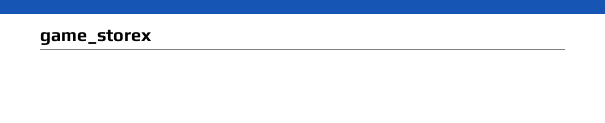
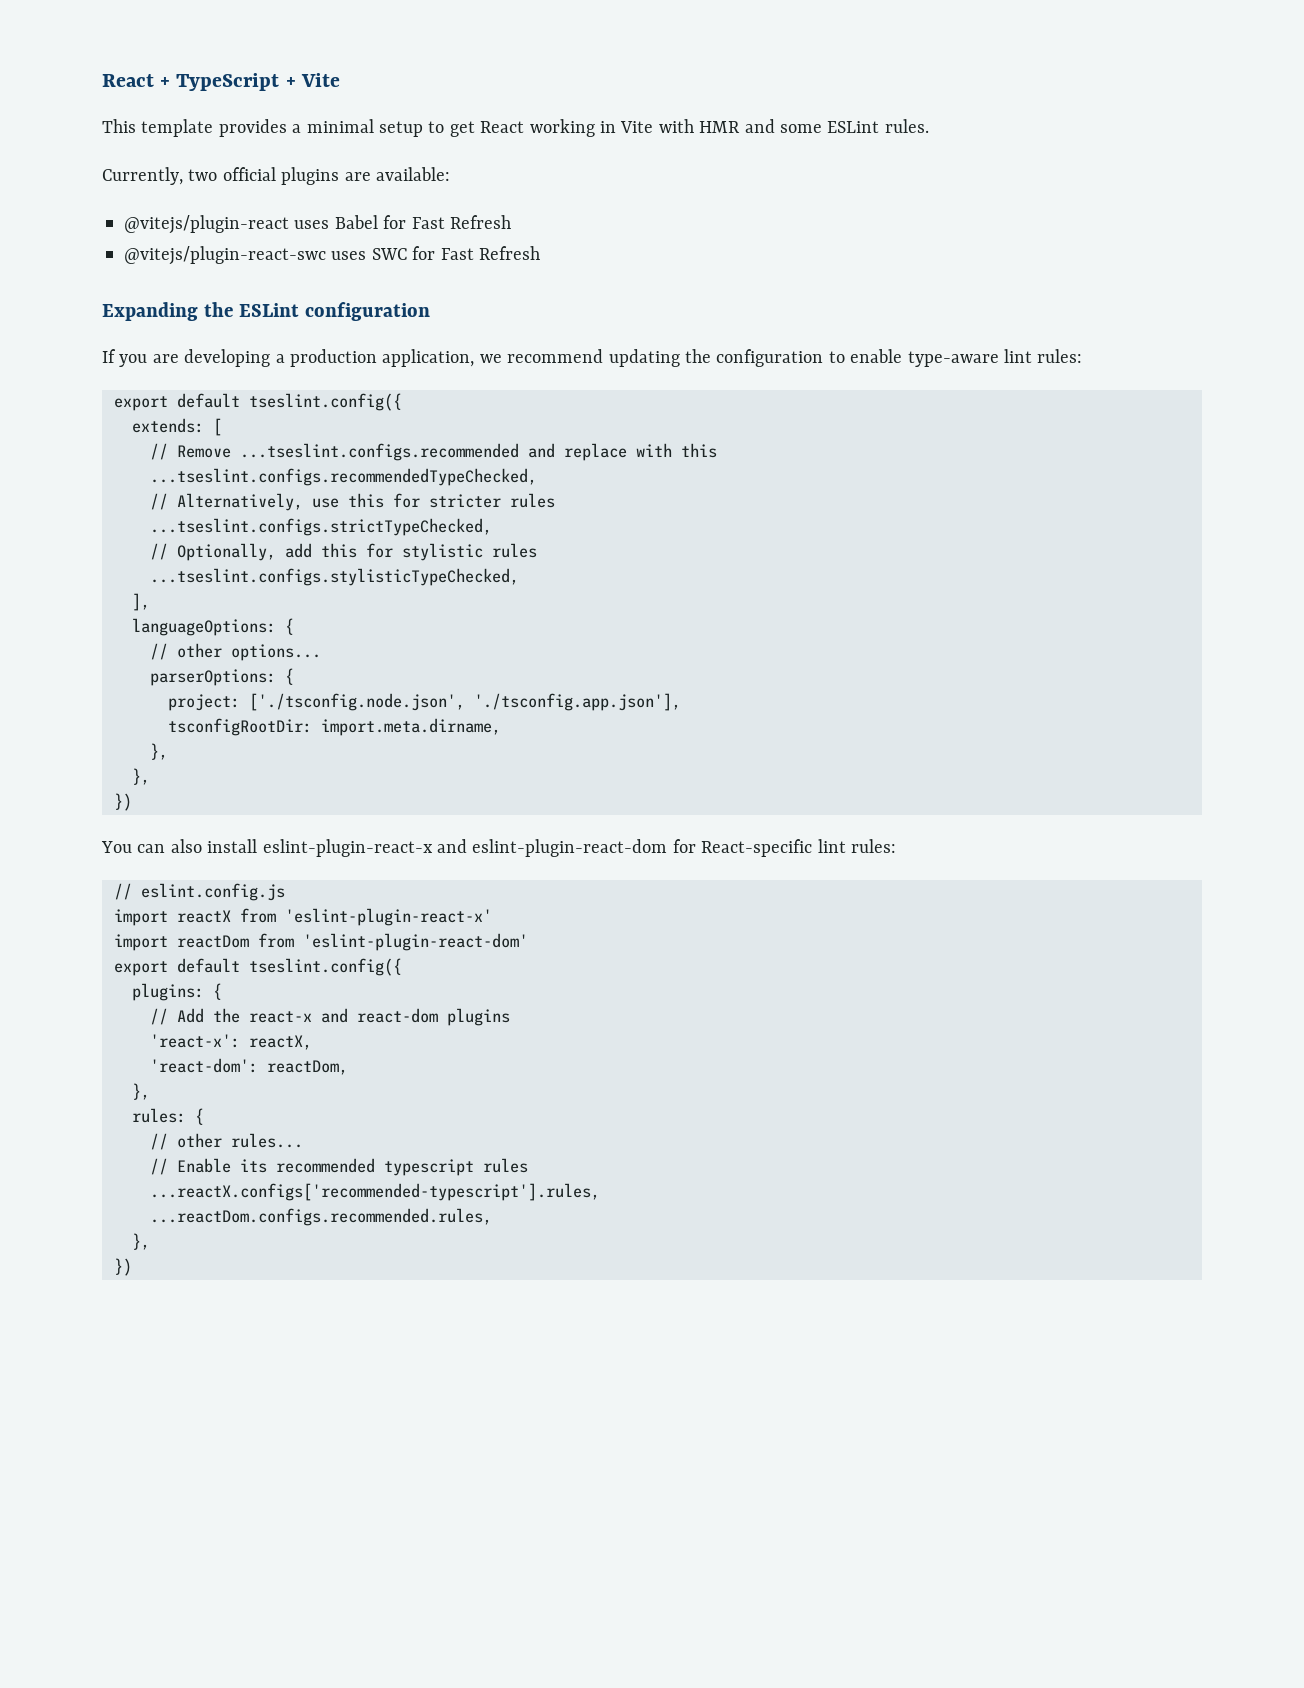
- game_storex
+ React + TypeScript + Vite
+ This template provides a minimal setup to get React working in Vite with HMR and some ESLint rules.
+ Currently, two official plugins are available:
+ @vitejs/plugin-react uses Babel for Fast Refresh
+ @vitejs/plugin-react-swc uses SWC for Fast Refresh
+ Expanding the ESLint configuration
+ If you are developing a production application, we recommend updating the configuration to enable type-aware lint rules:
+ export default tseslint.config({
+ extends: [
+ // Remove ...tseslint.configs.recommended and replace with this
+ ...tseslint.configs.recommendedTypeChecked,
+ // Alternatively, use this for stricter rules
+ ...tseslint.configs.strictTypeChecked,
+ // Optionally, add this for stylistic rules
+ ...tseslint.configs.stylisticTypeChecked,
+ ],
+ languageOptions: {
+ // other options...
+ parserOptions: {
+ project: ['./tsconfig.node.json', './tsconfig.app.json'],
+ tsconfigRootDir: import.meta.dirname,
+ },
+ },
+ })
+ You can also install eslint-plugin-react-x and eslint-plugin-react-dom for React-specific lint rules:
+ // eslint.config.js
+ import reactX from 'eslint-plugin-react-x'
+ import reactDom from 'eslint-plugin-react-dom'
+ export default tseslint.config({
+ plugins: {
+ // Add the react-x and react-dom plugins
+ 'react-x': reactX,
+ 'react-dom': reactDom,
+ },
+ rules: {
+ // other rules...
+ // Enable its recommended typescript rules
+ ...reactX.configs['recommended-typescript'].rules,
+ ...reactDom.configs.recommended.rules,
+ },
+ })

